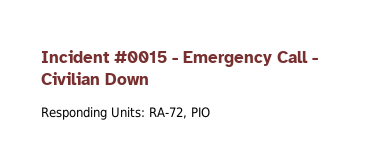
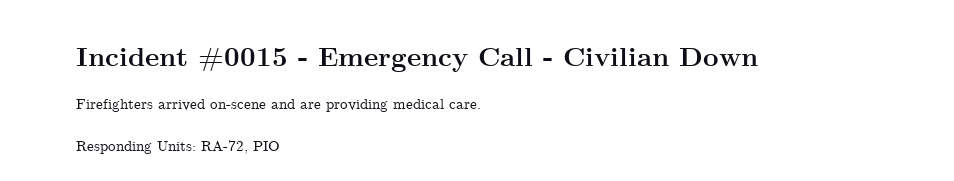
+ Firefighters arrived on-scene and are providing medical care.

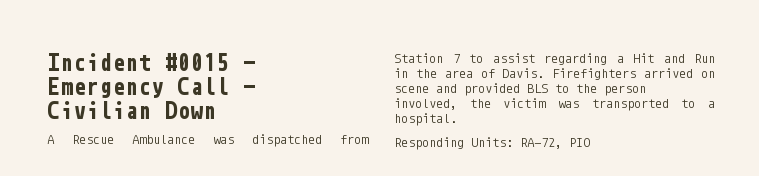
- Firefighters arrived on-scene and are providing medical care.
+ A Rescue Ambulance was dispatched from Station 7 to assist regarding a Hit and Run in the area of Davis. Firefighters arrived on scene and provided BLS to the person involved, the victim was transported to a hospital.

